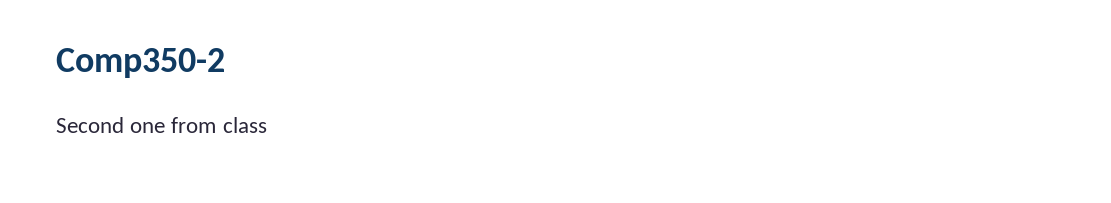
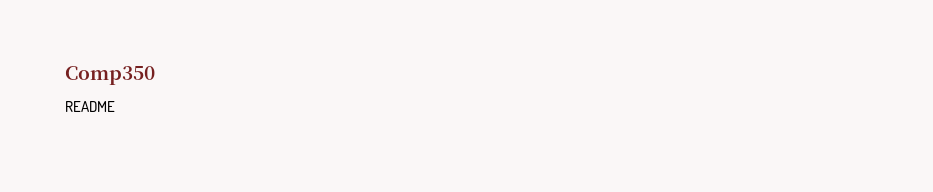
- Comp350-2
- Second one from class
+ Comp350
+ README

